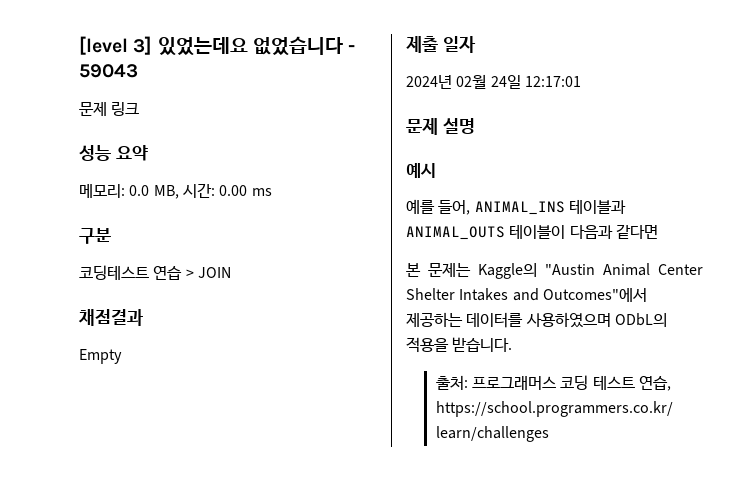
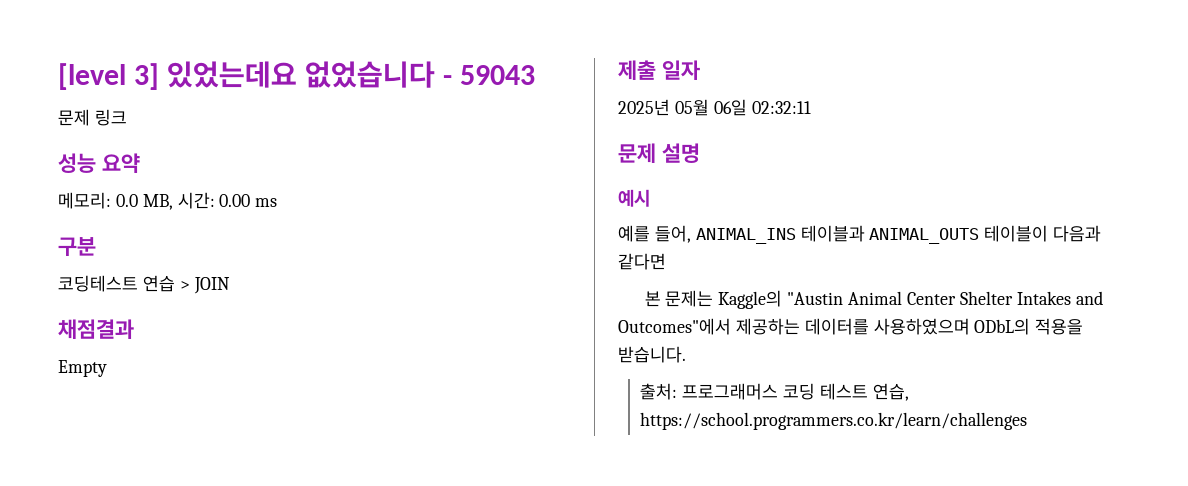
- 2024년 02월 24일 12:17:01
+ 2025년 05월 06일 02:32:11

